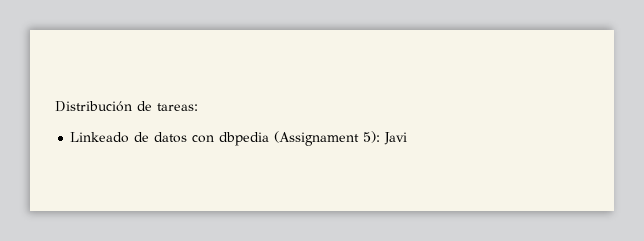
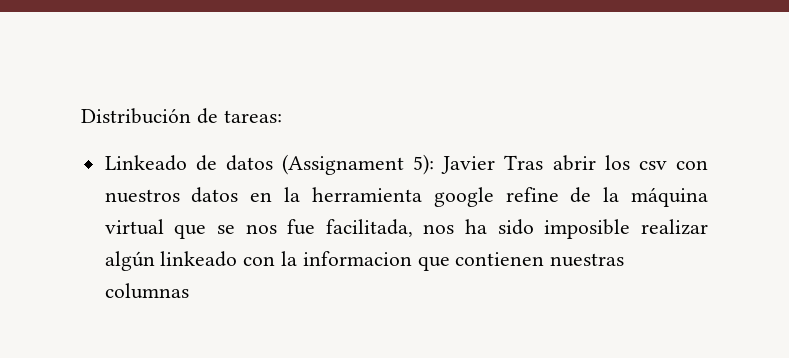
- Linkeado de datos con dbpedia (Assignament 5): Javi
+ Linkeado de datos (Assignament 5): Javier Tras abrir los csv con nuestros datos en la herramienta google refine de la máquina virtual que se nos fue facilitada, nos ha sido imposible realizar algún linkeado con la informacion que contienen nuestras columnas

